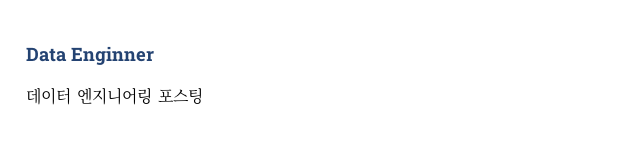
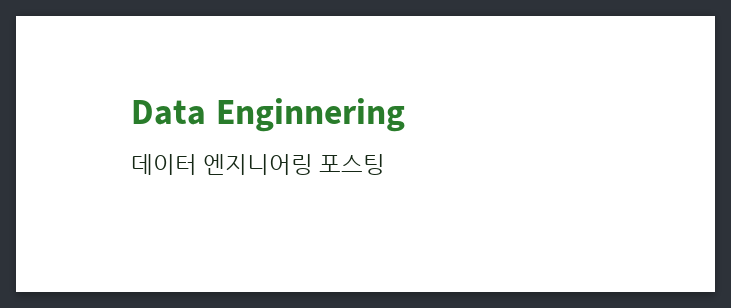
- Data Enginner
+ Data Enginnering

